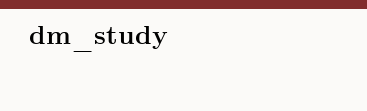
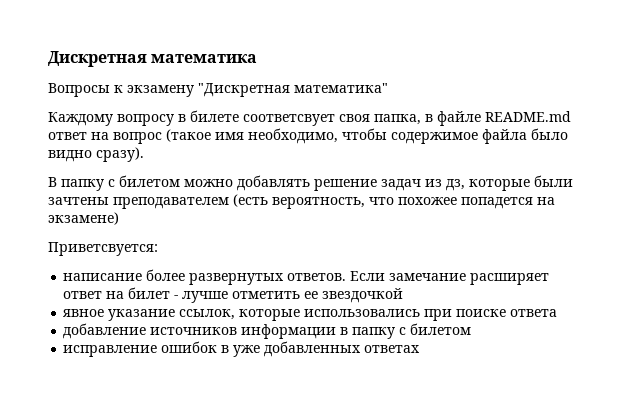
- dm_study
+ Дискретная математика
+ Вопросы к экзамену "Дискретная математика"
+ Каждому вопросу в билете соответсвует своя папка, в файле README.md ответ на вопрос (такое имя необходимо, чтобы содержимое файла было видно сразу).
+ В папку с билетом можно добавлять решение задач из дз, которые были зачтены преподавателем (есть вероятность, что похожее попадется на экзамене)
+ Приветсвуется:
+ написание более развернутых ответов. Если замечание расширяет ответ на билет - лучше отметить ее звездочкой
+ явное указание ссылок, которые использовались при поиске ответа
+ добавление источников информации в папку с билетом
+ исправление ошибок в уже добавленных ответах

